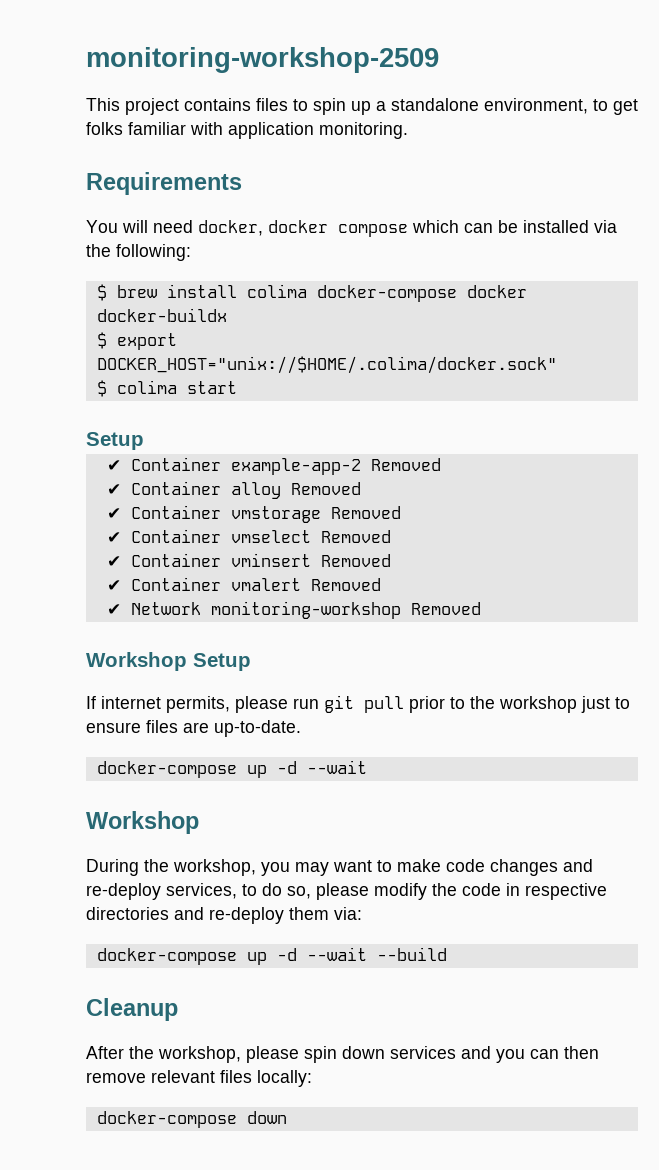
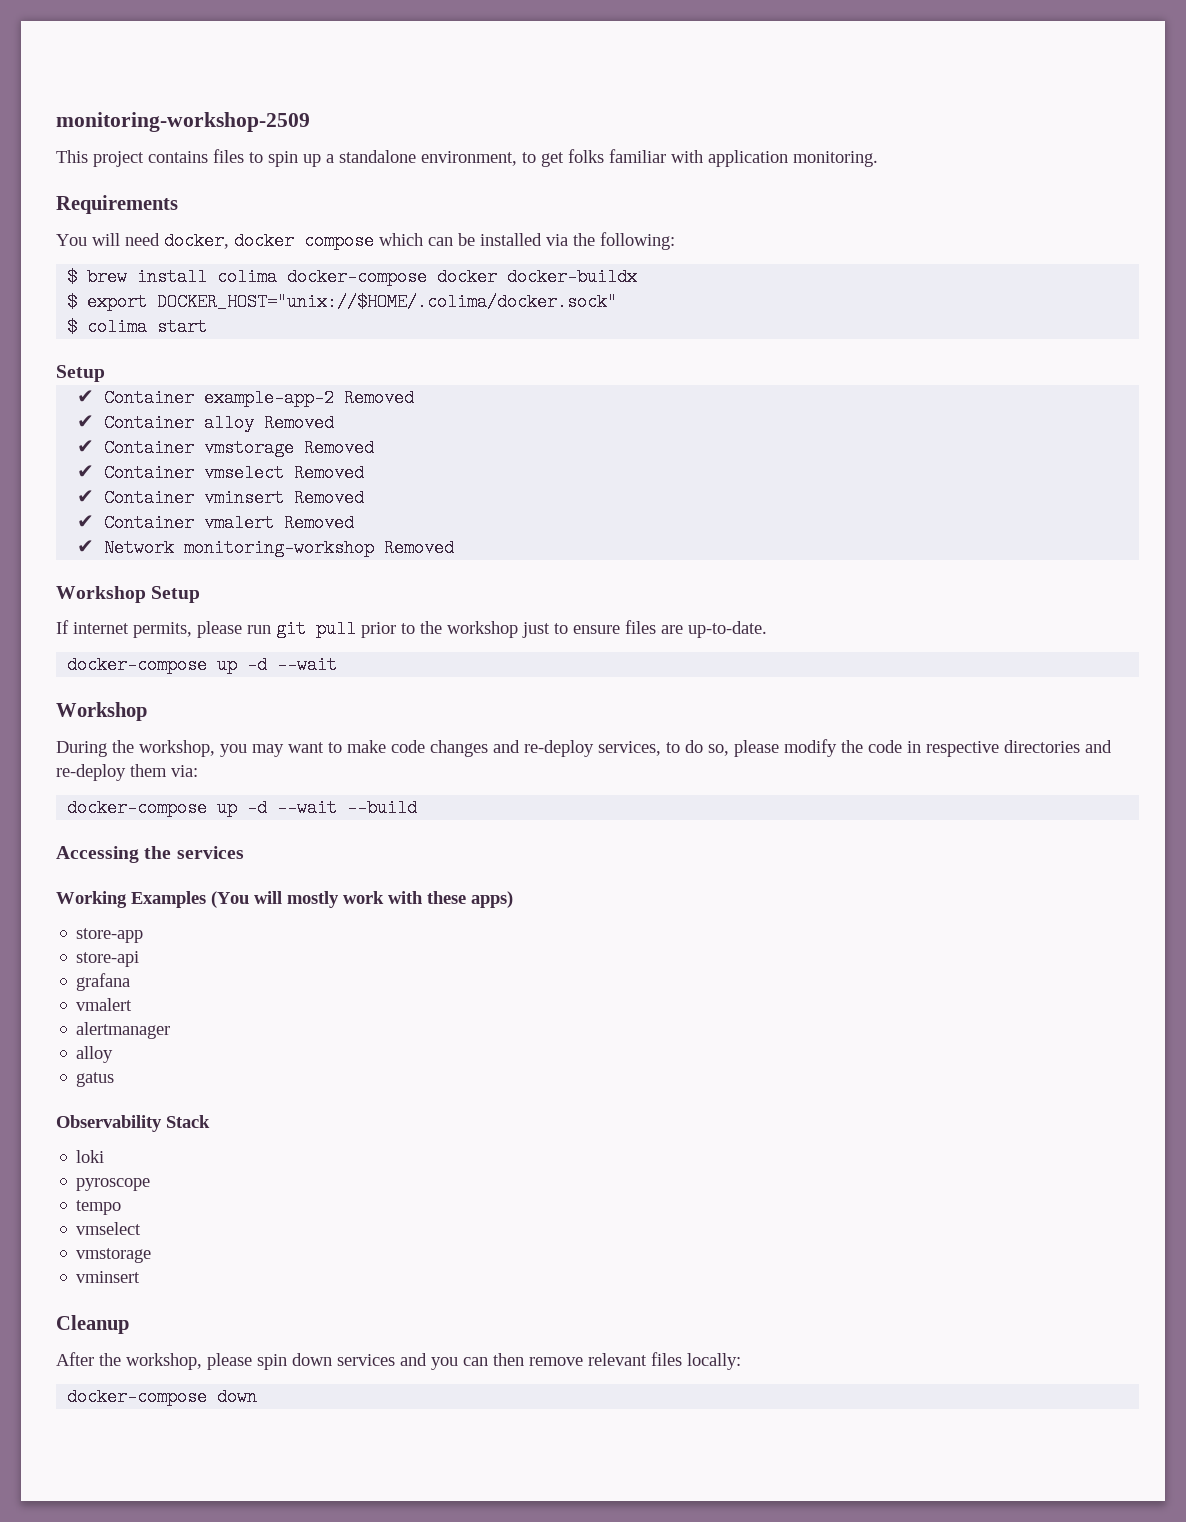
+ Accessing the services
+ Working Examples (You will mostly work with these apps)
+ store-app
+ store-api
+ grafana
+ vmalert
+ alertmanager
+ alloy
+ gatus
+ Observability Stack
+ loki
+ pyroscope
+ tempo
+ vmselect
+ vmstorage
+ vminsert

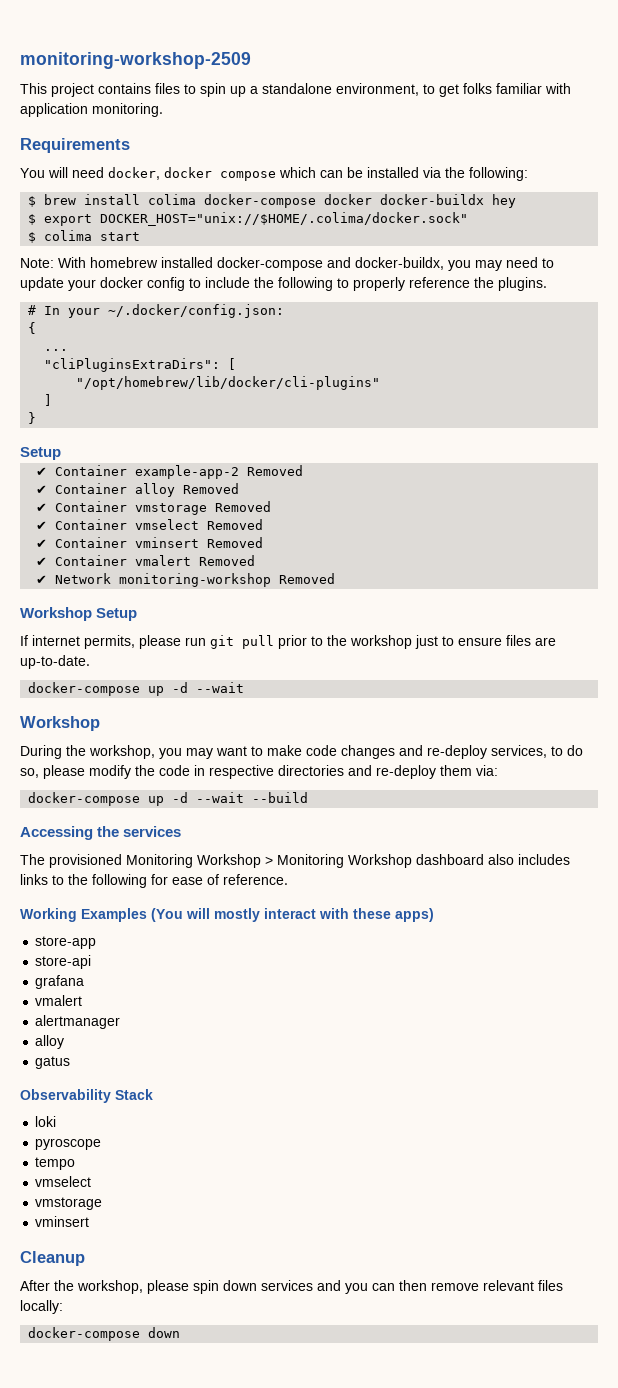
- $ brew install colima docker-compose docker docker-buildx
+ $ brew install colima docker-compose docker docker-buildx hey
+ Note: With homebrew installed docker-compose and docker-buildx, you may need to update your docker config to include the following to properly reference the plugins.
+ # In your ~/.docker/config.json:
+ {
+ ...
+ "cliPluginsExtraDirs": [
+ "/opt/homebrew/lib/docker/cli-plugins"
+ ]
+ }
+ The provisioned Monitoring Workshop > Monitoring Workshop dashboard also includes links to the following for ease of reference.
- Working Examples (You will mostly work with these apps)
+ Working Examples (You will mostly interact with these apps)

